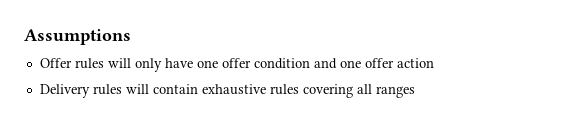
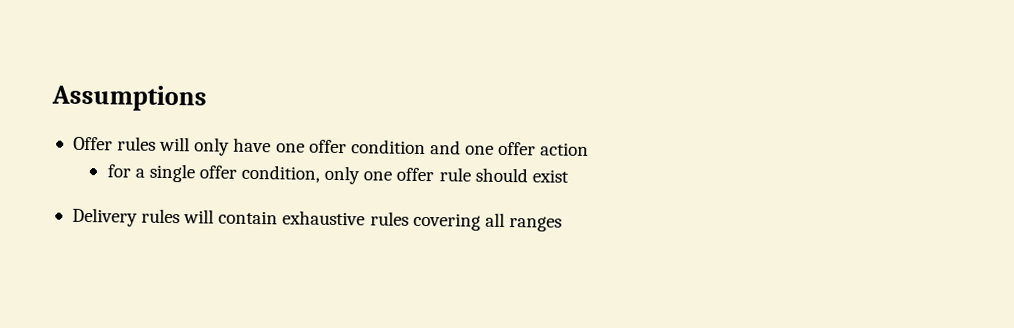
+ for a single offer condition, only one offer rule should exist

